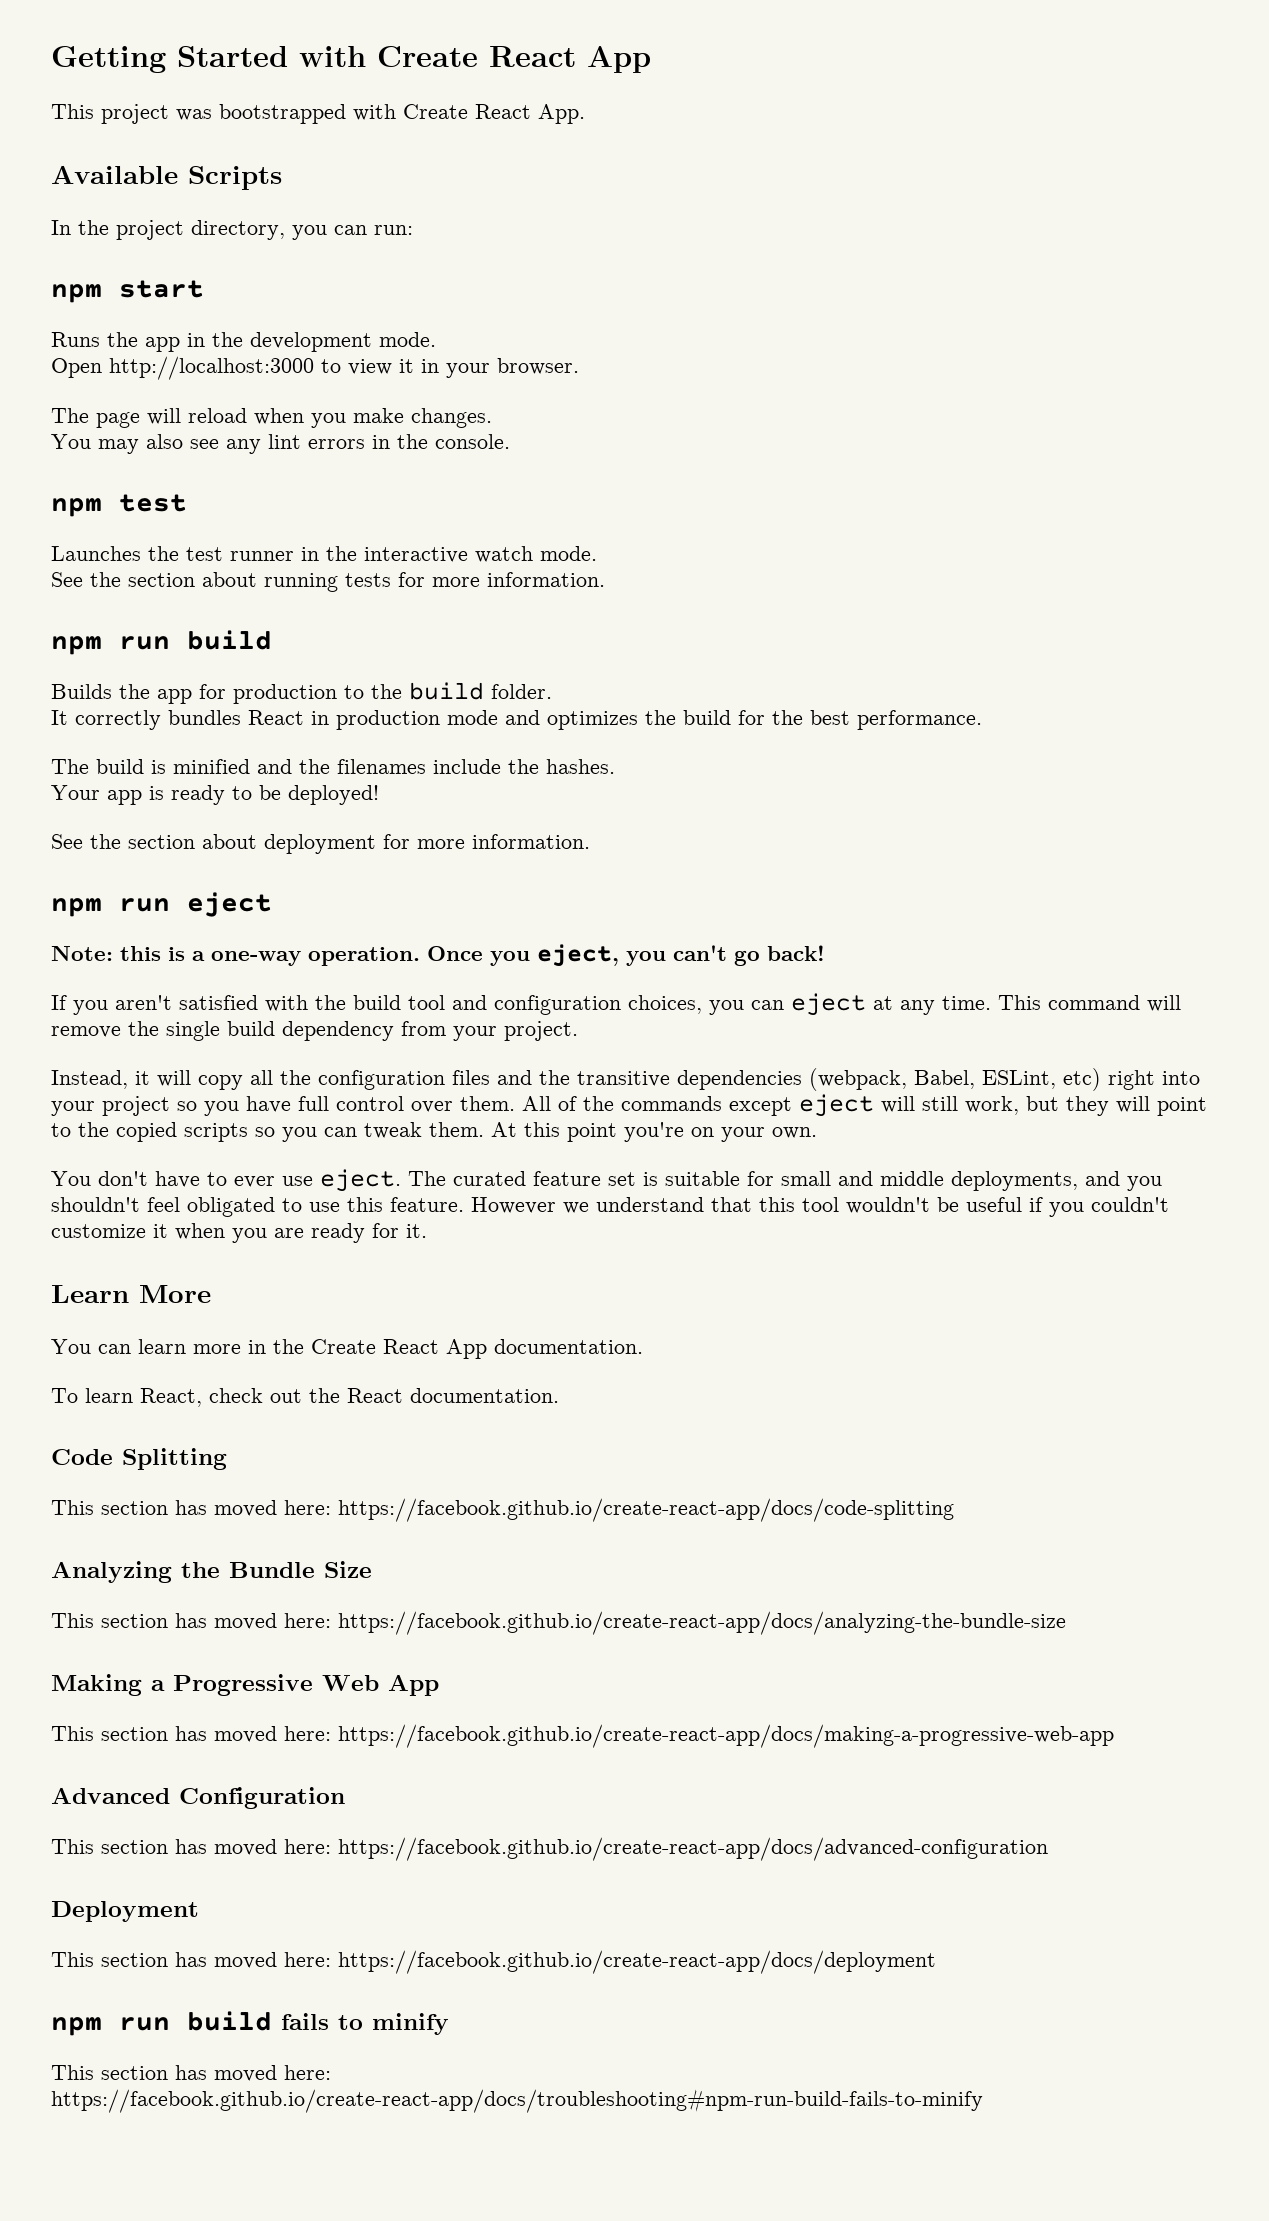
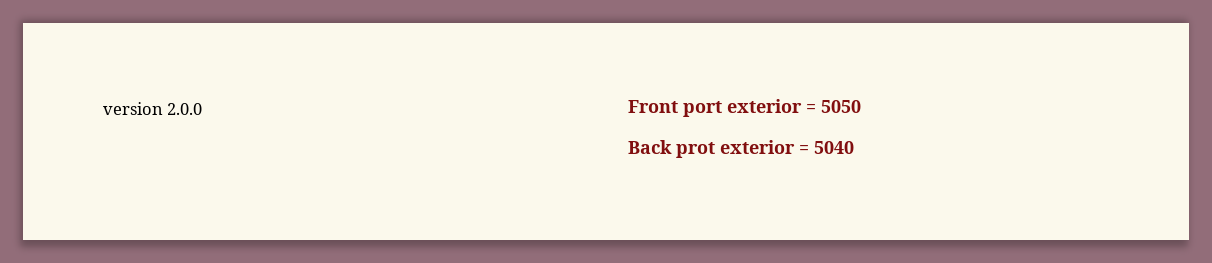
- Getting Started with Create React App
- This project was bootstrapped with Create React App.
- Available Scripts
- In the project directory, you can run:
- npm start
- Runs the app in the development mode.
- Open http://localhost:3000 to view it in your browser.
- The page will reload when you make changes.
- You may also see any lint errors in the console.
- npm test
- Launches the test runner in the interactive watch mode.
- See the section about running tests for more information.
- npm run build
- Builds the app for production to the build folder.
- It correctly bundles React in production mode and optimizes the build for the best performance.
- The build is minified and the filenames include the hashes.
- Your app is ready to be deployed!
- See the section about deployment for more information.
- npm run eject
- Note: this is a one-way operation. Once you eject, you can't go back!
- If you aren't satisfied with the build tool and configuration choices, you can eject at any time. This command will remove the single build dependency from your project.
- Instead, it will copy all the configuration files and the transitive dependencies (webpack, Babel, ESLint, etc) right into your project so you have full control over them. All of the commands except eject will still work, but they will point to the copied scripts so you can tweak them. At this point you're on your own.
- You don't have to ever use eject. The curated feature set is suitable for small and middle deployments, and you shouldn't feel obligated to use this feature. However we understand that this tool wouldn't be useful if you couldn't customize it when you are ready for it.
- Learn More
- You can learn more in the Create React App documentation.
- To learn React, check out the React documentation.
- Code Splitting
- This section has moved here: https://facebook.github.io/create-react-app/docs/code-splitting
- Analyzing the Bundle Size
- This section has moved here: https://facebook.github.io/create-react-app/docs/analyzing-the-bundle-size
- Making a Progressive Web App
- This section has moved here: https://facebook.github.io/create-react-app/docs/making-a-progressive-web-app
- Advanced Configuration
- This section has moved here: https://facebook.github.io/create-react-app/docs/advanced-configuration
- Deployment
- This section has moved here: https://facebook.github.io/create-react-app/docs/deployment
- npm run build fails to minify
- This section has moved here: https://facebook.github.io/create-react-app/docs/troubleshooting#npm-run-build-fails-to-minify
+ version 2.0.0
+ Front port exterior = 5050
+ Back prot exterior = 5040

